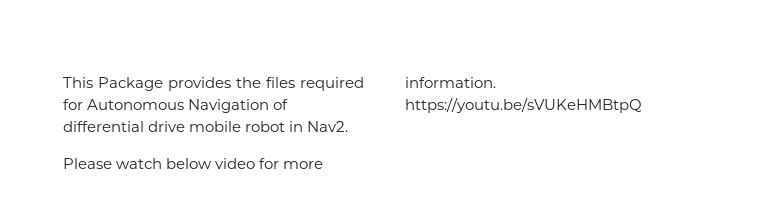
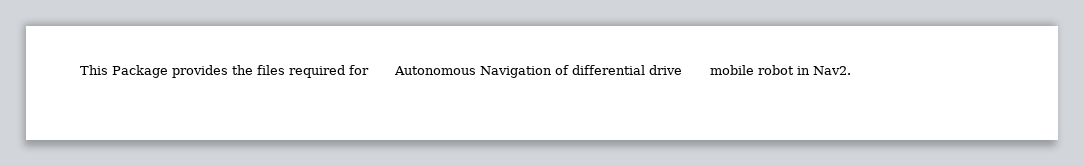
- Please watch below video for more information. https://youtu.be/sVUKeHMBtpQ

